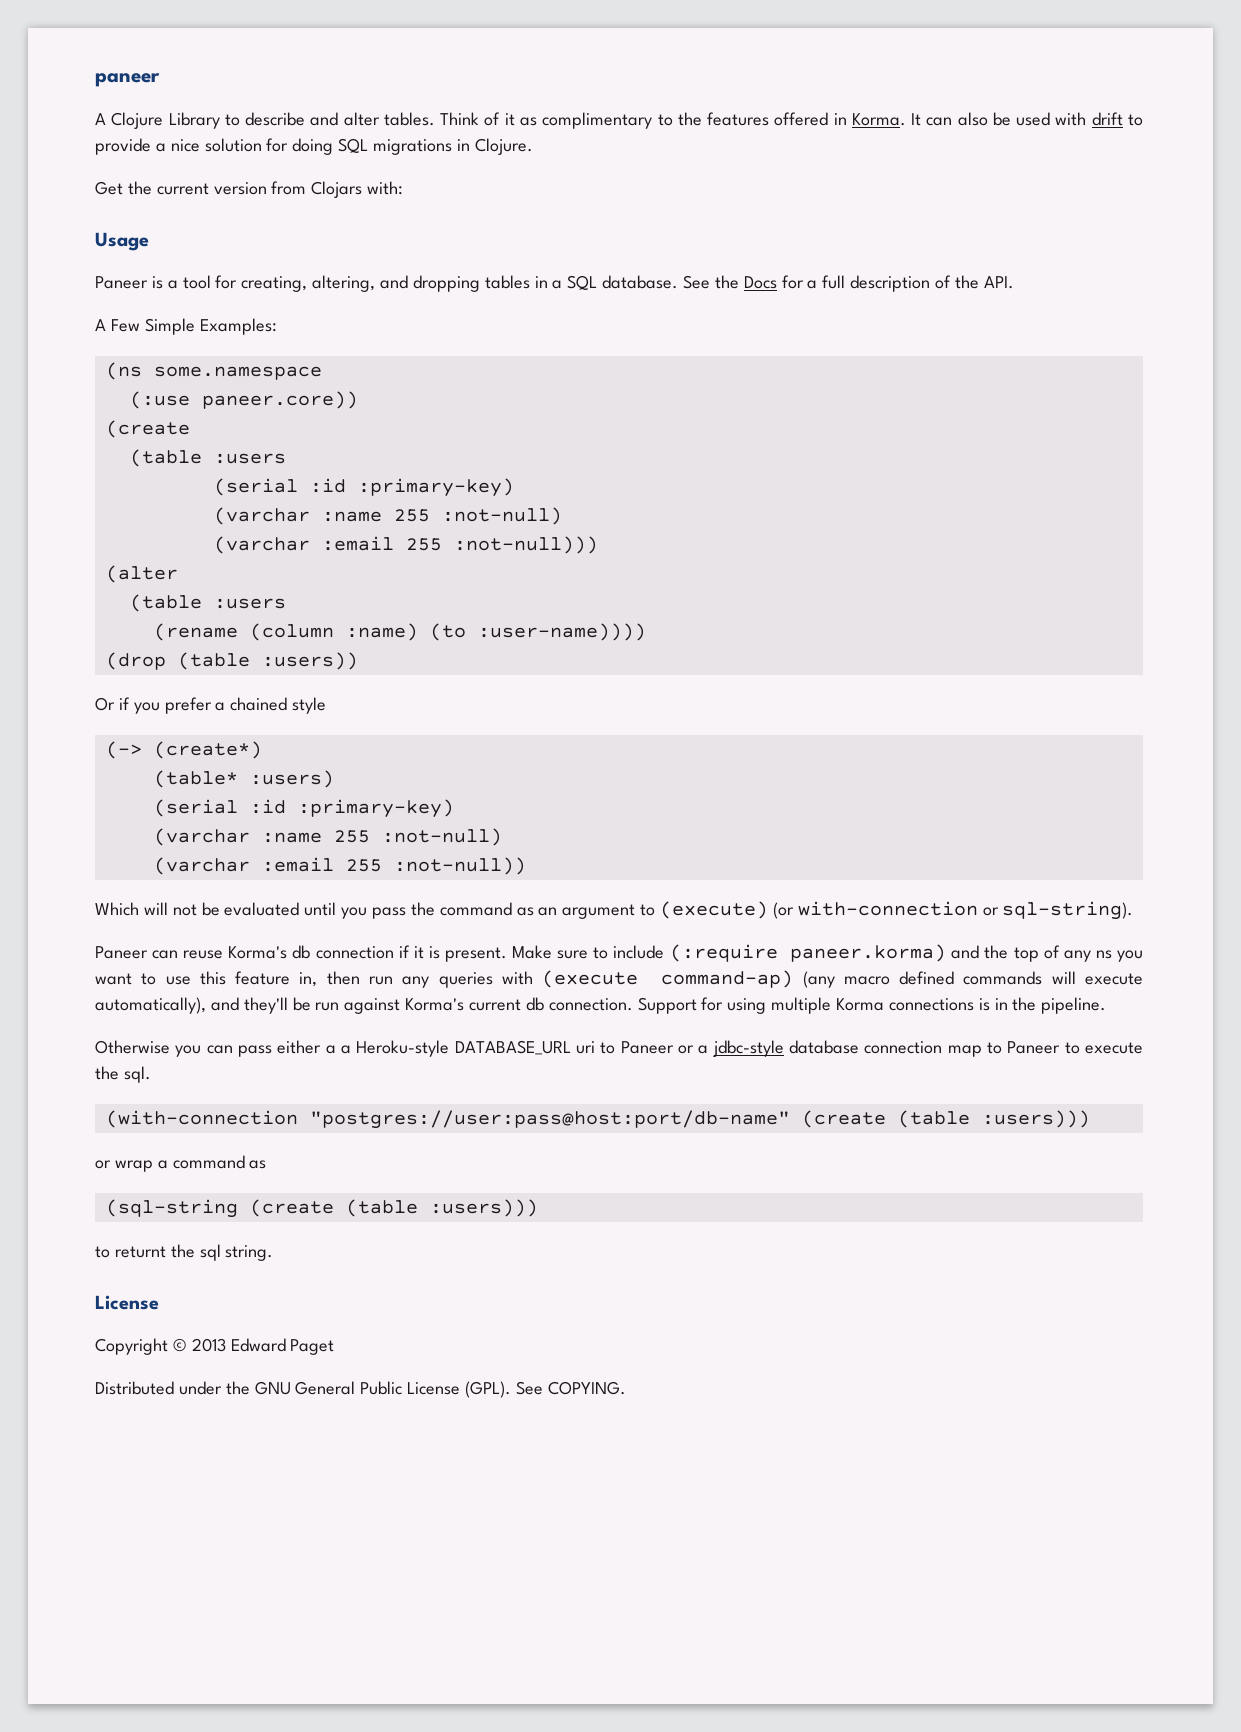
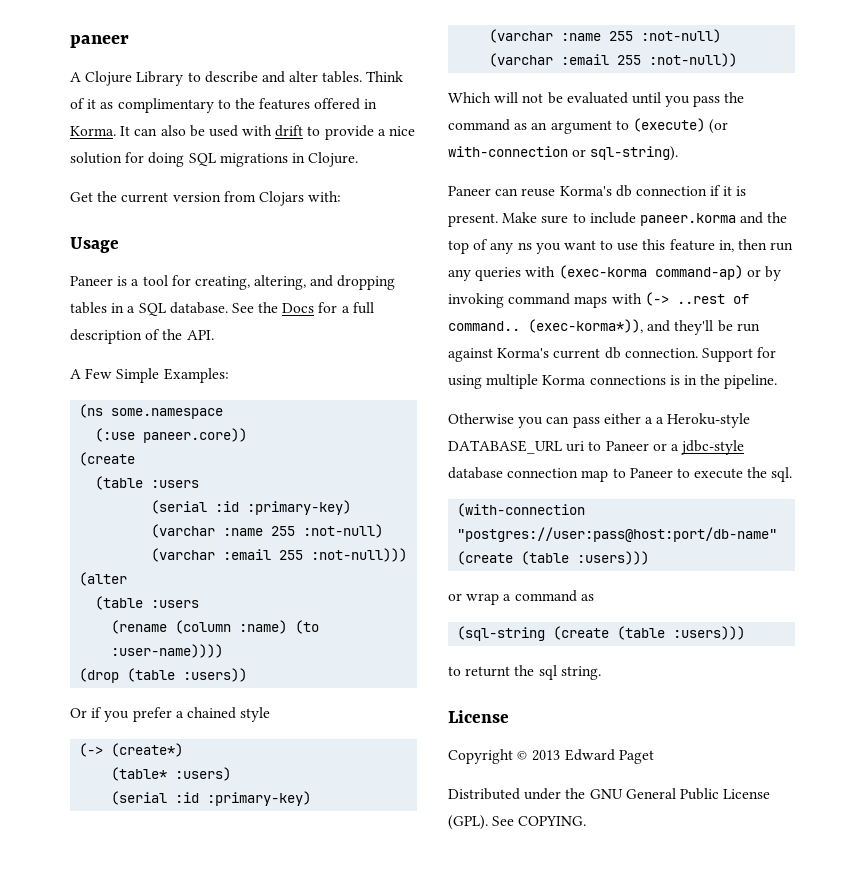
- Make sure to include (:require paneer.korma) and the top of any ns you want to use this feature in, then run any queries with (execute command-ap) (any macro defined commands will execute automatically), and they'll be run against Korma's current db connection.
+ Make sure to include paneer.korma and the top of any ns you want to use this feature in, then run any queries with (exec-korma command-ap) or by invoking command maps with (-> ..rest of command.. (exec-korma*)), and they'll be run against Korma's current db connection.

